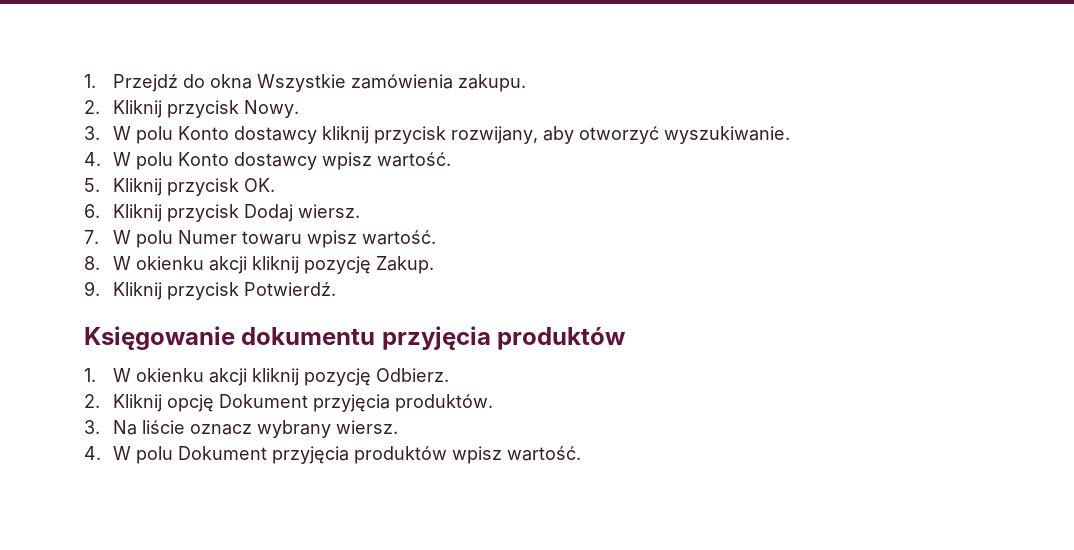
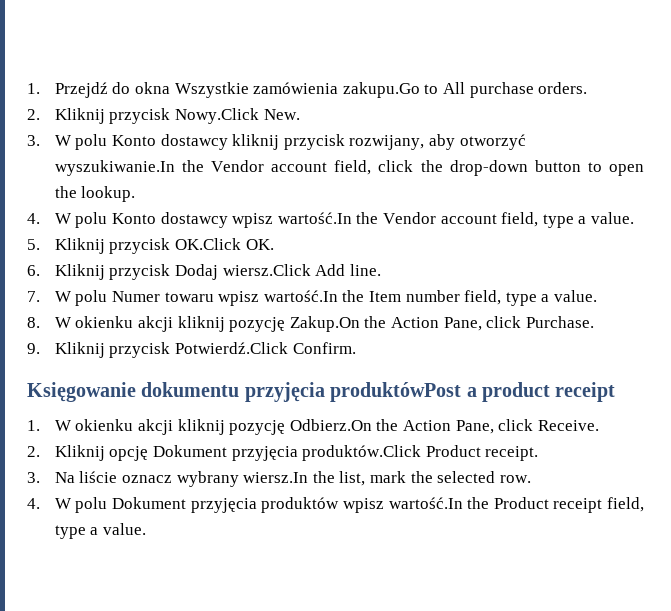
- 1. Przejdź do okna Wszystkie zamówienia zakupu.
+ 1. Przejdź do okna Wszystkie zamówienia zakupu.Go to All purchase orders.
- 2. Kliknij przycisk Nowy.
+ 2. Kliknij przycisk Nowy.Click New.
- 3. W polu Konto dostawcy kliknij przycisk rozwijany, aby otworzyć wyszukiwanie.
+ 3. W polu Konto dostawcy kliknij przycisk rozwijany, aby otworzyć wyszukiwanie.In the Vendor account field, click the drop-down button to open the lookup.
- 4. W polu Konto dostawcy wpisz wartość.
+ 4. W polu Konto dostawcy wpisz wartość.In the Vendor account field, type a value.
- 5. Kliknij przycisk OK.
+ 5. Kliknij przycisk OK.Click OK.
- 6. Kliknij przycisk Dodaj wiersz.
+ 6. Kliknij przycisk Dodaj wiersz.Click Add line.
- 7. W polu Numer towaru wpisz wartość.
+ 7. W polu Numer towaru wpisz wartość.In the Item number field, type a value.
- 8. W okienku akcji kliknij pozycję Zakup.
+ 8. W okienku akcji kliknij pozycję Zakup.On the Action Pane, click Purchase.
- 9. Kliknij przycisk Potwierdź.
+ 9. Kliknij przycisk Potwierdź.Click Confirm.
- Księgowanie dokumentu przyjęcia produktów
+ Księgowanie dokumentu przyjęcia produktówPost a product receipt
- 1. W okienku akcji kliknij pozycję Odbierz.
+ 1. W okienku akcji kliknij pozycję Odbierz.On the Action Pane, click Receive.
- 2. Kliknij opcję Dokument przyjęcia produktów.
+ 2. Kliknij opcję Dokument przyjęcia produktów.Click Product receipt.
- 3. Na liście oznacz wybrany wiersz.
+ 3. Na liście oznacz wybrany wiersz.In the list, mark the selected row.
- 4. W polu Dokument przyjęcia produktów wpisz wartość.
+ 4. W polu Dokument przyjęcia produktów wpisz wartość.In the Product receipt field, type a value.

